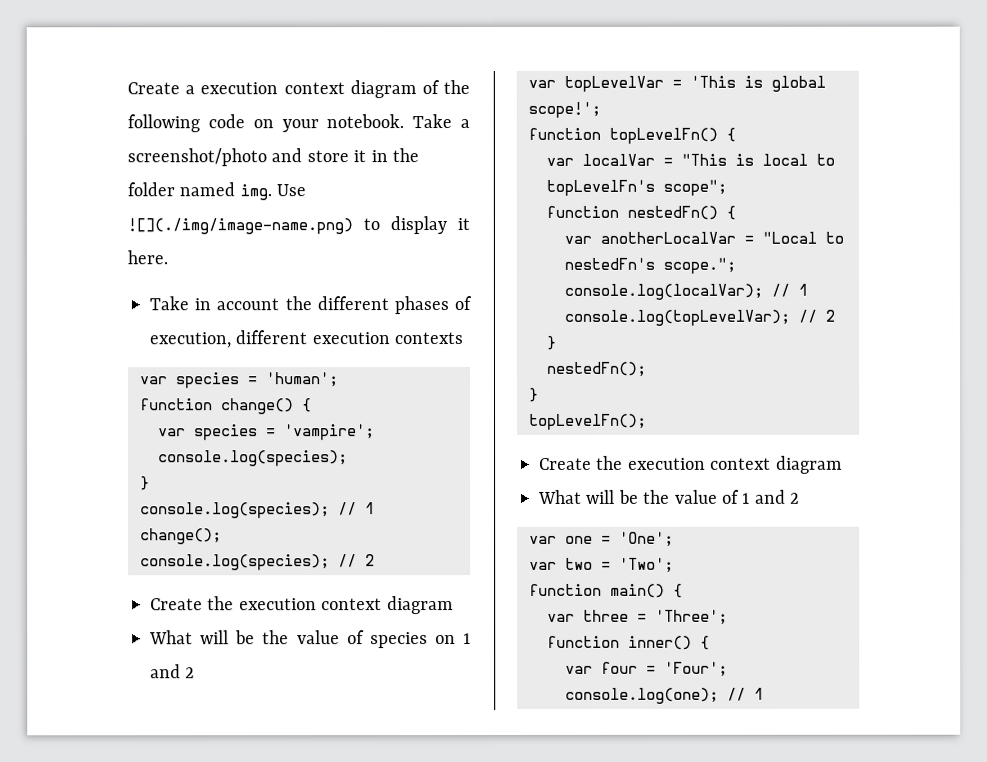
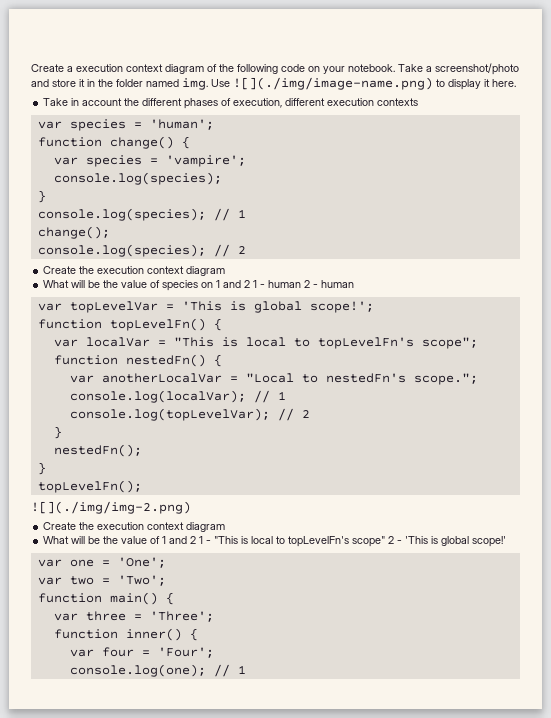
- What will be the value of species on 1 and 2
+ What will be the value of species on 1 and 2 1 - human 2 - human
+ ![](./img/img-2.png)
- What will be the value of 1 and 2
+ What will be the value of 1 and 2 1 - "This is local to topLevelFn's scope" 2 - 'This is global scope!'

